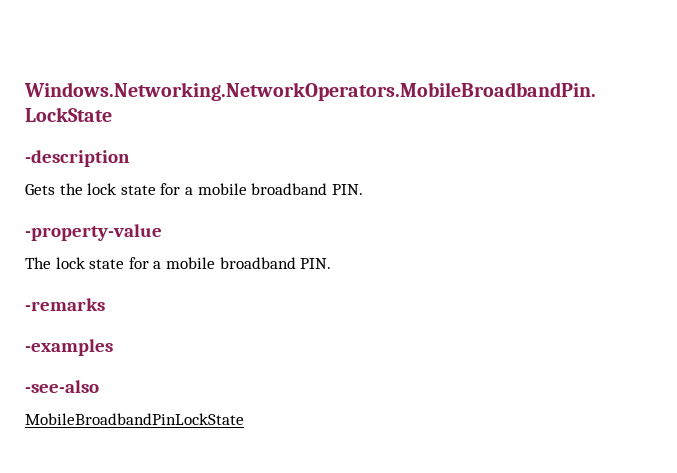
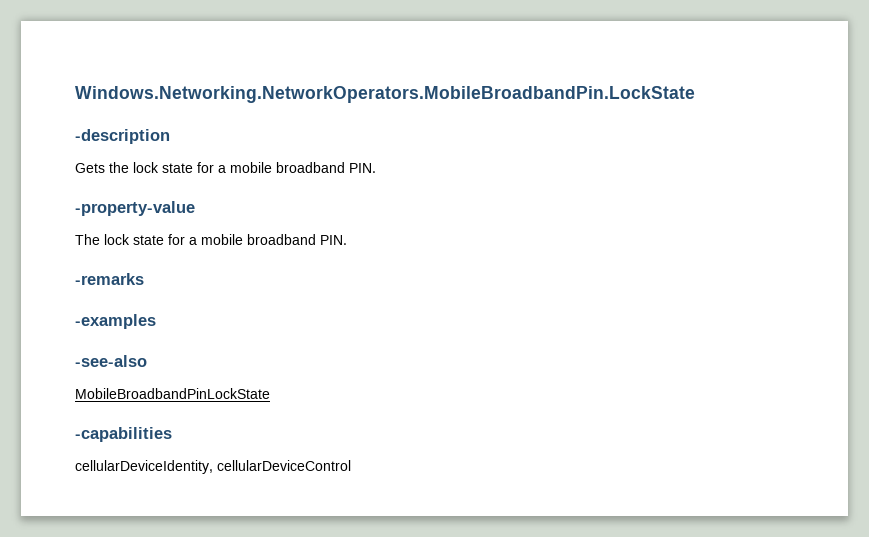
+ -capabilities
+ cellularDeviceIdentity, cellularDeviceControl

